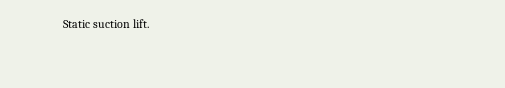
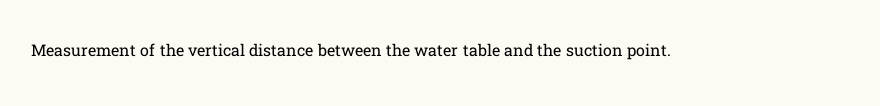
- Static suction lift.
+ Measurement of the vertical distance between the water table and the suction point.

